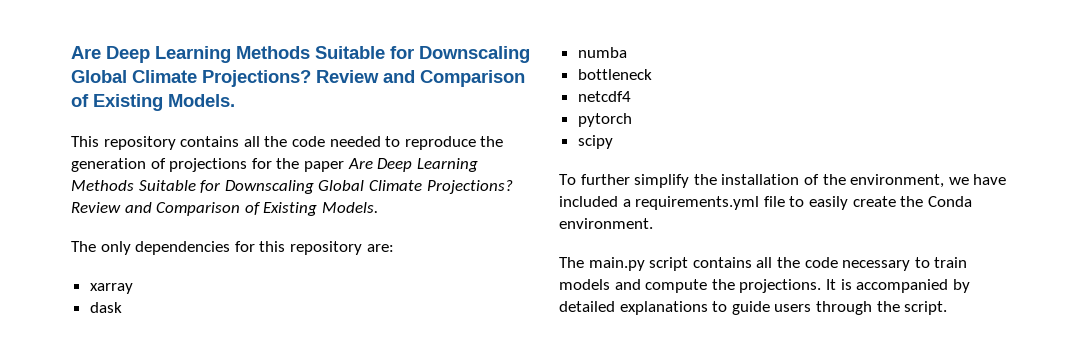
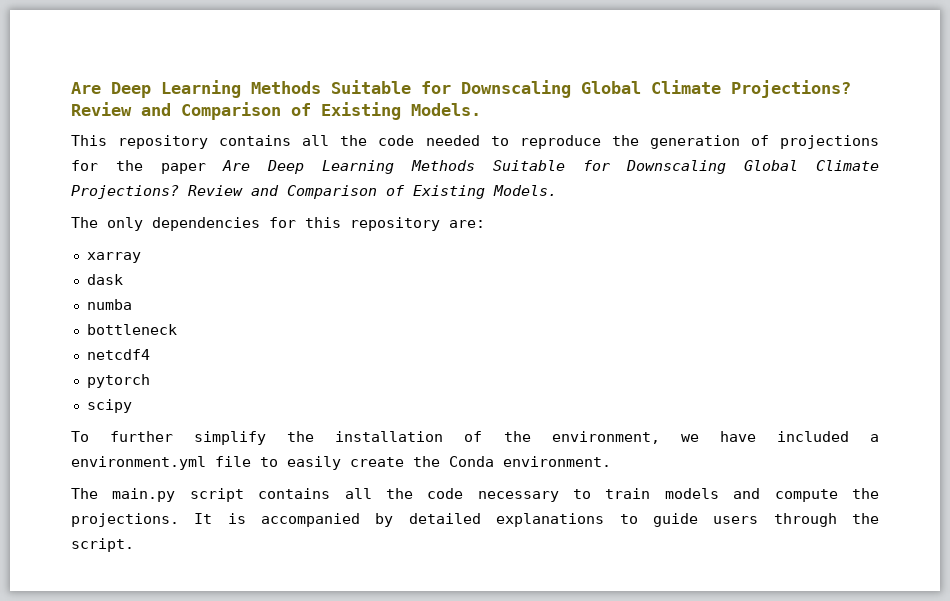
- To further simplify the installation of the environment, we have included a requirements.yml file to easily create the Conda environment.
+ To further simplify the installation of the environment, we have included a environment.yml file to easily create the Conda environment.

